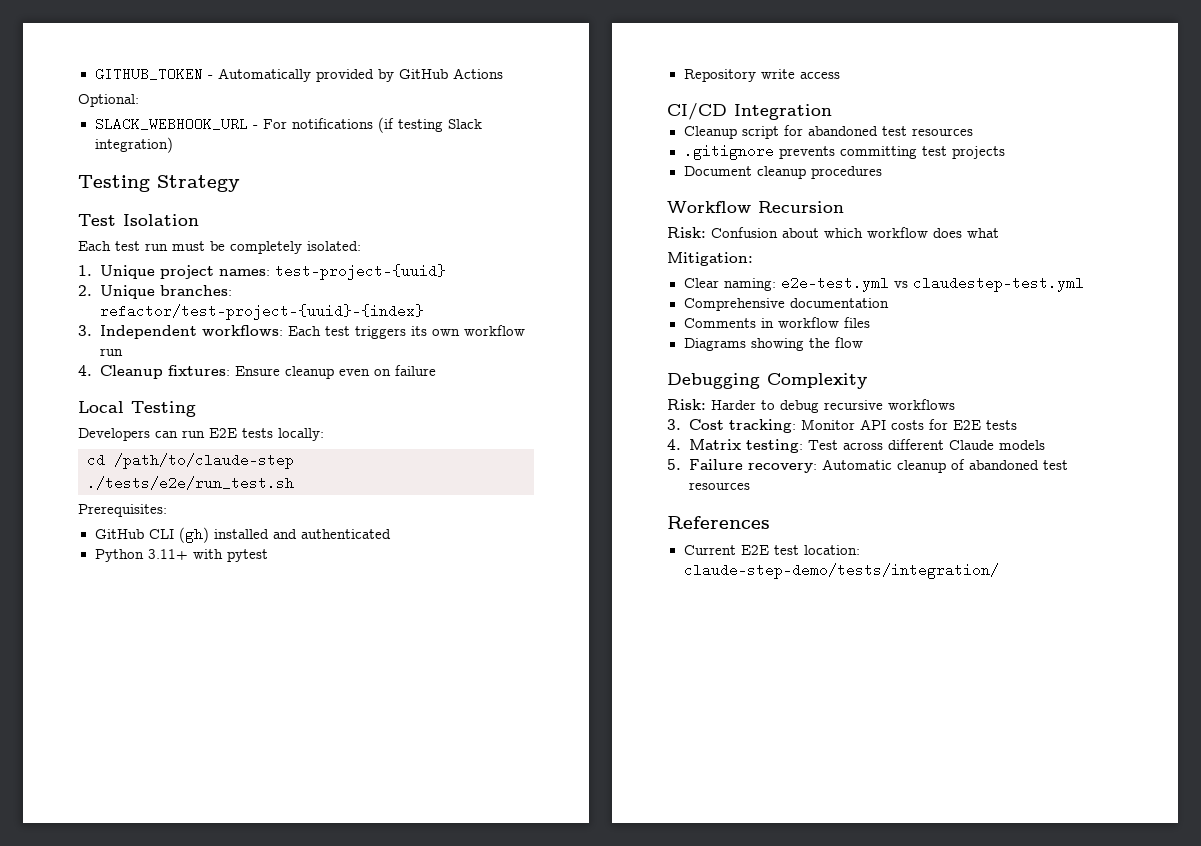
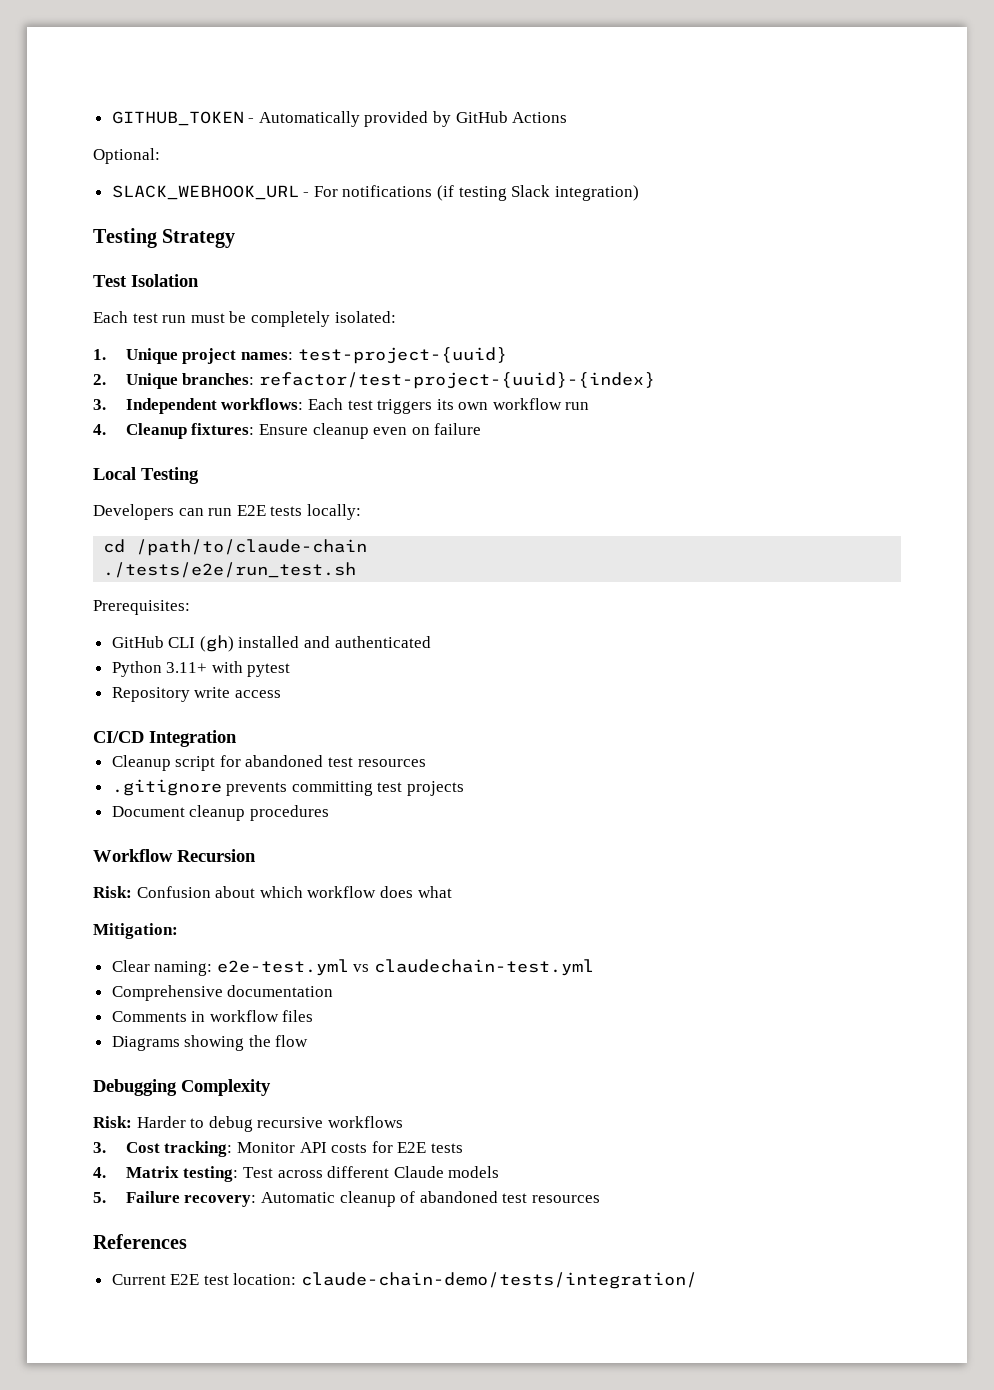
- cd /path/to/claude-step
+ cd /path/to/claude-chain
- Clear naming: e2e-test.yml vs claudestep-test.yml
+ Clear naming: e2e-test.yml vs claudechain-test.yml
- Current E2E test location: claude-step-demo/tests/integration/
+ Current E2E test location: claude-chain-demo/tests/integration/

